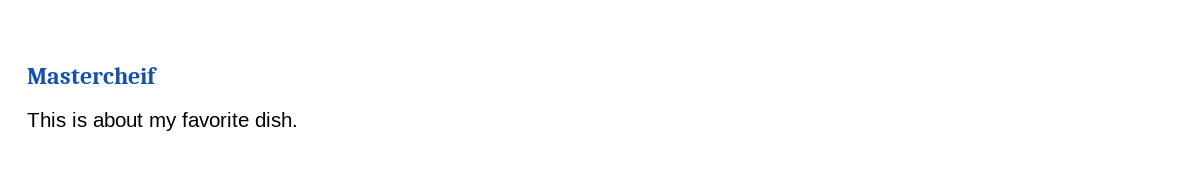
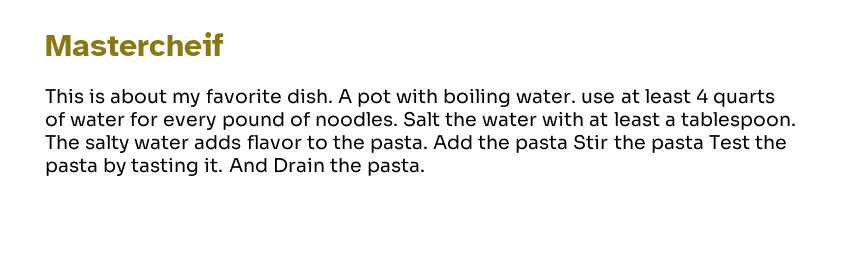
+ A pot with boiling water. use at least 4 quarts of water for every pound of noodles. Salt the water with at least a tablespoon. The salty water adds flavor to the pasta. Add the pasta Stir the pasta Test the pasta by tasting it. And Drain the pasta.

